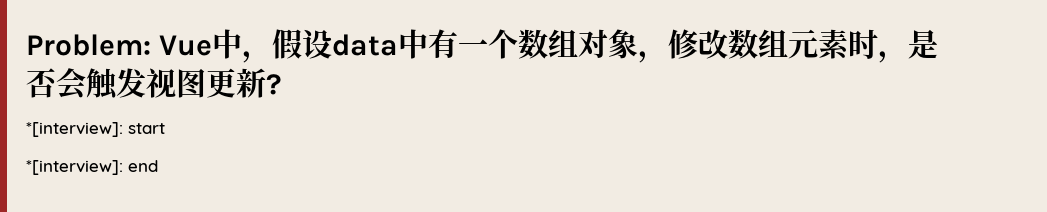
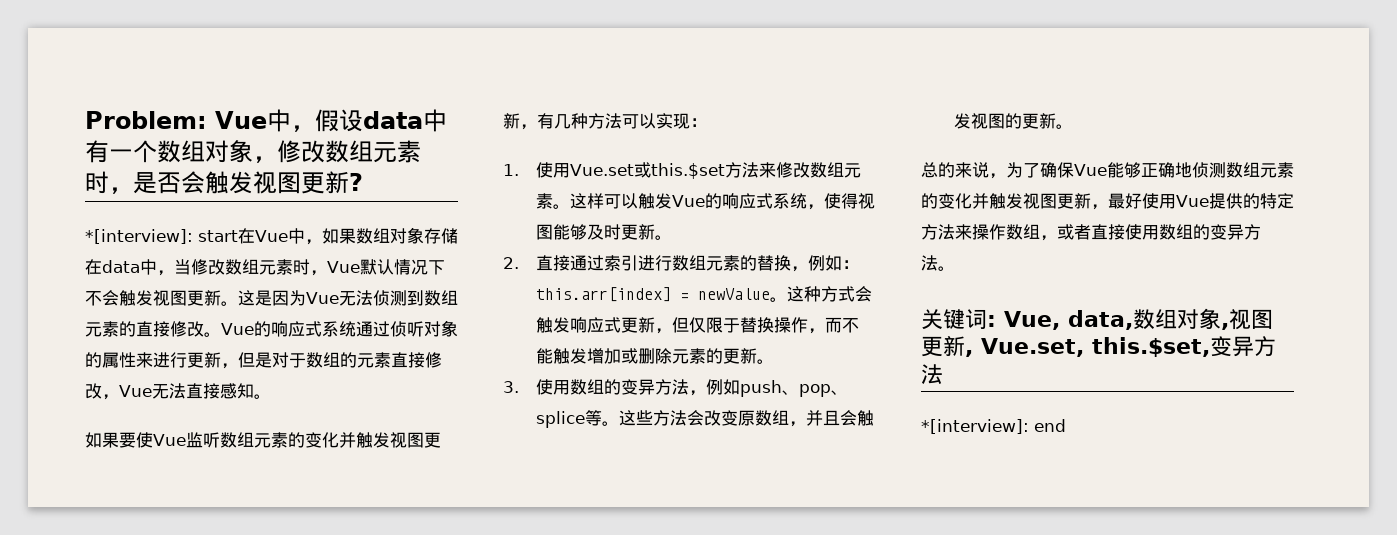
- *[interview]: start
+ *[interview]: start在Vue中，如果数组对象存储在data中，当修改数组元素时，Vue默认情况下不会触发视图更新。这是因为Vue无法侦测到数组元素的直接修改。Vue的响应式系统通过侦听对象的属性来进行更新，但是对于数组的元素直接修改，Vue无法直接感知。
+ 如果要使Vue监听数组元素的变化并触发视图更新，有几种方法可以实现：
+ 1.使用Vue.set或this.$set方法来修改数组元素。这样可以触发Vue的响应式系统，使得视图能够及时更新。
+ 2.直接通过索引进行数组元素的替换，例如：this.arr[index] = newValue。这种方式会触发响应式更新，但仅限于替换操作，而不能触发增加或删除元素的更新。
+ 3.使用数组的变异方法，例如push、pop、splice等。这些方法会改变原数组，并且会触发视图的更新。
+ 总的来说，为了确保Vue能够正确地侦测数组元素的变化并触发视图更新，最好使用Vue提供的特定方法来操作数组，或者直接使用数组的变异方法。
+ 关键词: Vue, data,数组对象,视图更新, Vue.set, this.$set,变异方法

